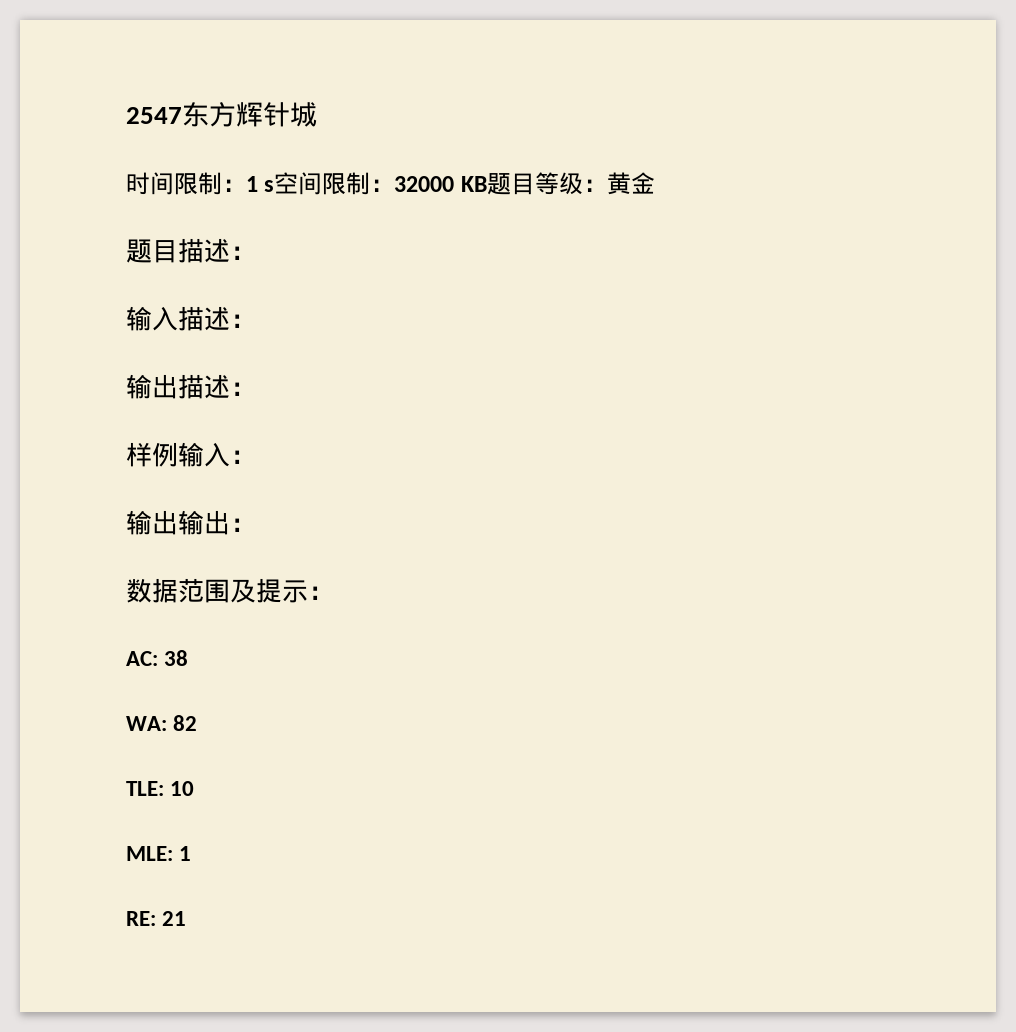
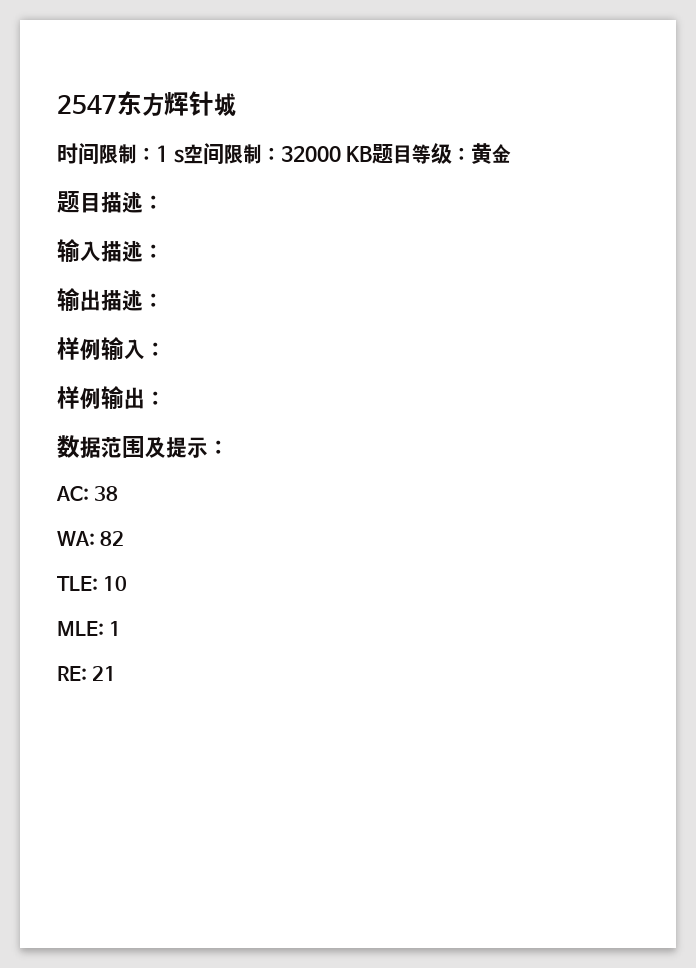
- 输出输出：
+ 样例输出：

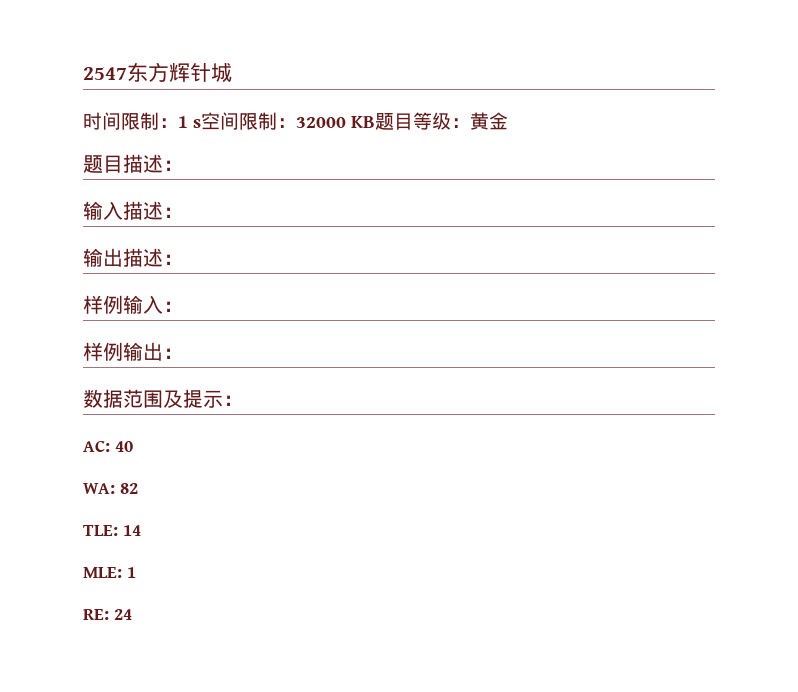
- AC: 38
+ AC: 40
- TLE: 10
+ TLE: 14
- RE: 21
+ RE: 24

